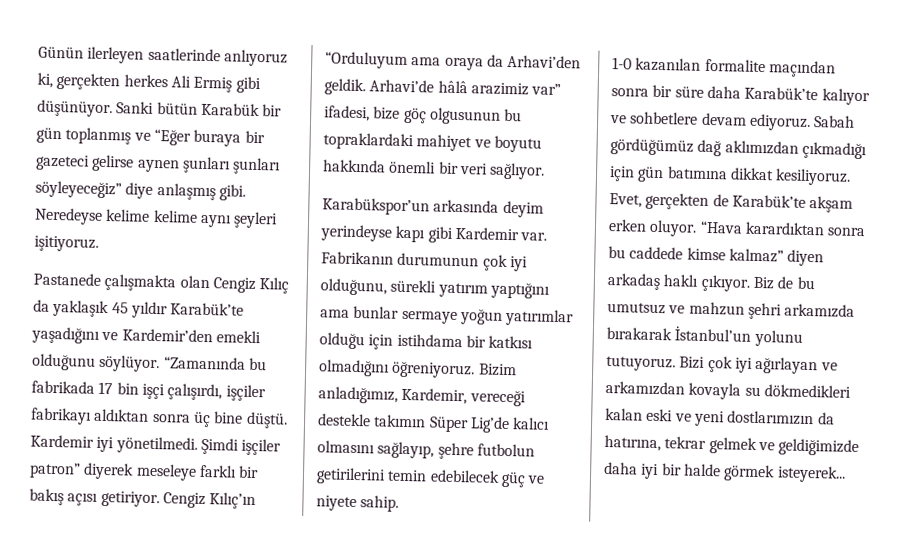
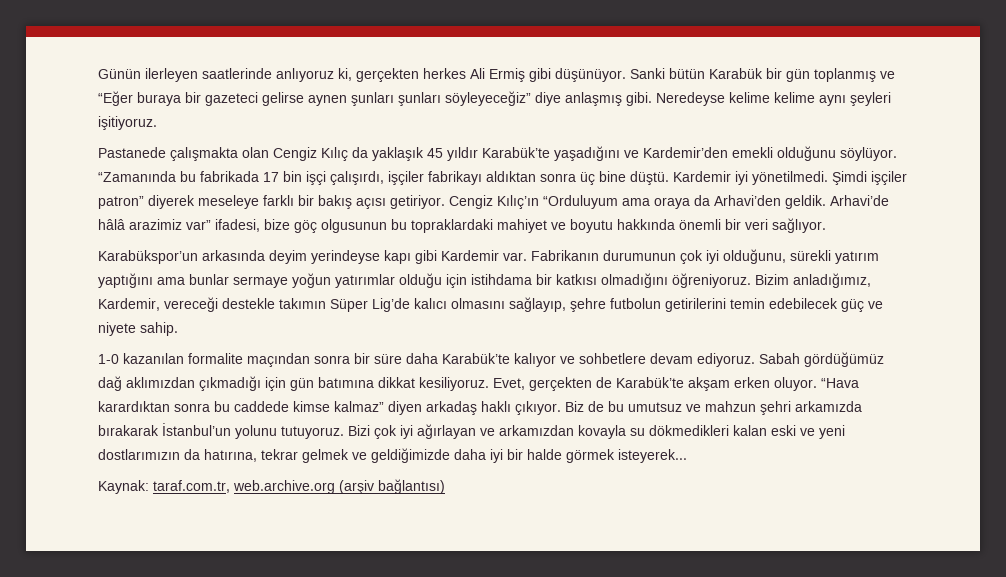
+ Kaynak: taraf.com.tr, web.archive.org (arşiv bağlantısı)

